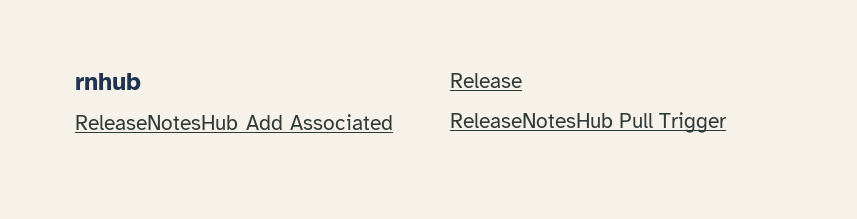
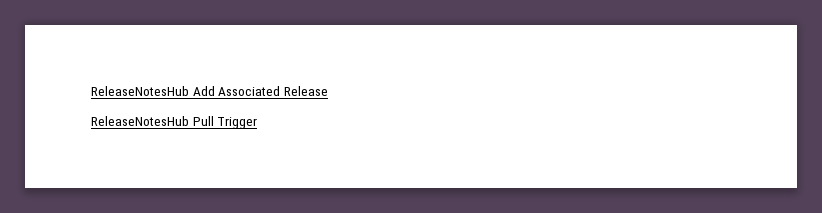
- rnhub

